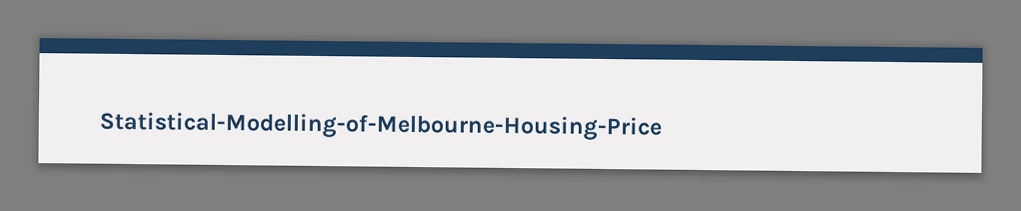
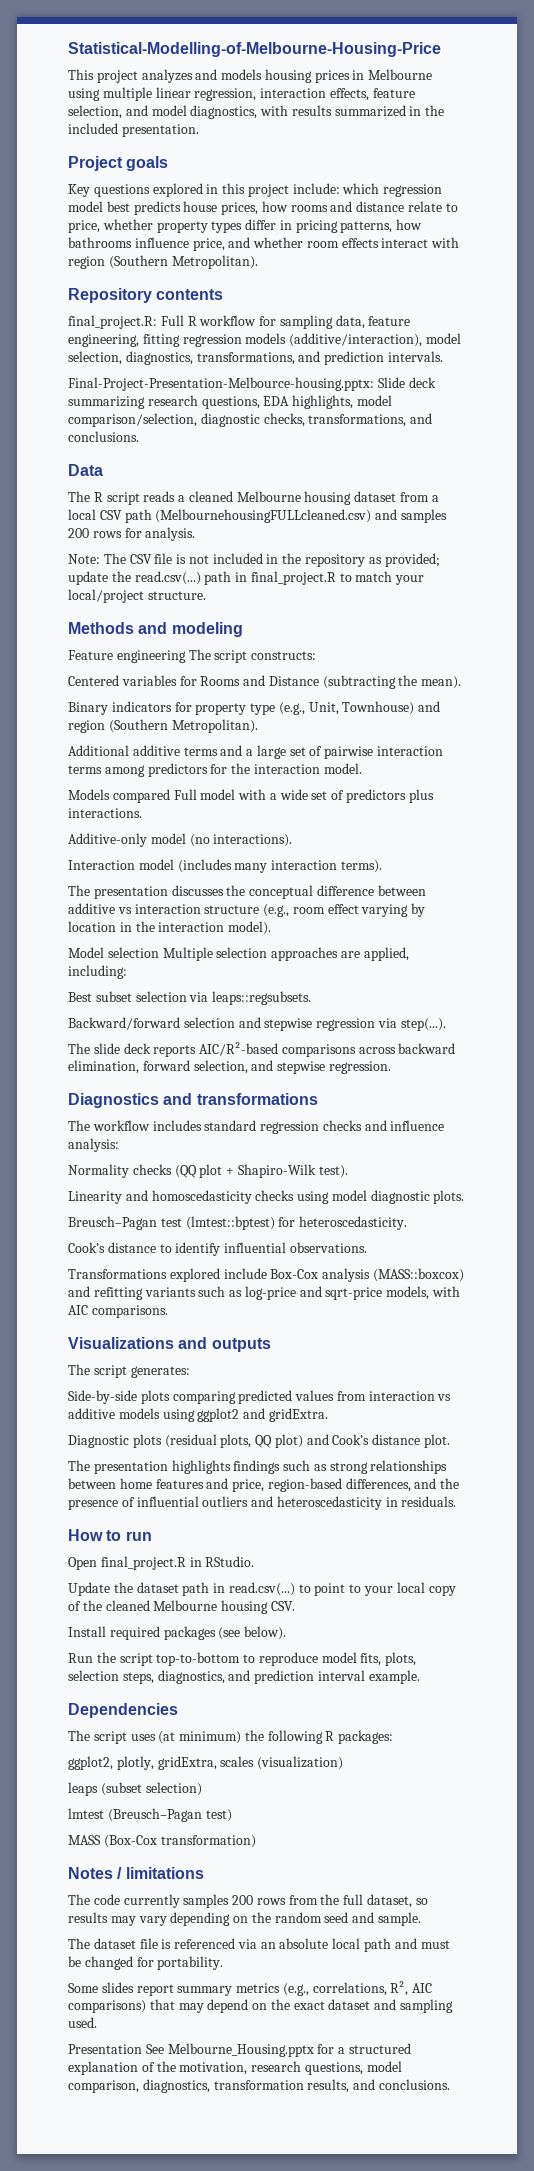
+ This project analyzes and models housing prices in Melbourne using multiple linear regression, interaction effects, feature selection, and model diagnostics, with results summarized in the included presentation.
+ Project goals
+ Key questions explored in this project include: which regression model best predicts house prices, how rooms and distance relate to price, whether property types differ in pricing patterns, how bathrooms influence price, and whether room effects interact with region (Southern Metropolitan).
+ Repository contents
+ final_project.R: Full R workflow for sampling data, feature engineering, fitting regression models (additive/interaction), model selection, diagnostics, transformations, and prediction intervals.
+ Final-Project-Presentation-Melbource-housing.pptx: Slide deck summarizing research questions, EDA highlights, model comparison/selection, diagnostic checks, transformations, and conclusions.
+ Data
+ The R script reads a cleaned Melbourne housing dataset from a local CSV path (MelbournehousingFULLcleaned.csv) and samples 200 rows for analysis.
+ Note: The CSV file is not included in the repository as provided; update the read.csv(...) path in final_project.R to match your local/project structure.
+ Methods and modeling
+ Feature engineering The script constructs:
+ Centered variables for Rooms and Distance (subtracting the mean).
+ Binary indicators for property type (e.g., Unit, Townhouse) and region (Southern Metropolitan).
+ Additional additive terms and a large set of pairwise interaction terms among predictors for the interaction model.
+ Models compared Full model with a wide set of predictors plus interactions.
+ Additive-only model (no interactions).
+ Interaction model (includes many interaction terms).
+ The presentation discusses the conceptual difference between additive vs interaction structure (e.g., room effect varying by location in the interaction model).
+ Model selection Multiple selection approaches are applied, including:
+ Best subset selection via leaps::regsubsets.
+ Backward/forward selection and stepwise regression via step(...).
+ The slide deck reports AIC/R²-based comparisons across backward elimination, forward selection, and stepwise regression.
+ Diagnostics and transformations
+ The workflow includes standard regression checks and influence analysis:
+ Normality checks (QQ plot + Shapiro-Wilk test).
+ Linearity and homoscedasticity checks using model diagnostic plots.
+ Breusch–Pagan test (lmtest::bptest) for heteroscedasticity.
+ Cook’s distance to identify influential observations.
+ Transformations explored include Box-Cox analysis (MASS::boxcox) and refitting variants such as log-price and sqrt-price models, with AIC comparisons.
+ Visualizations and outputs
+ The script generates:
+ Side-by-side plots comparing predicted values from interaction vs additive models using ggplot2 and gridExtra.
+ Diagnostic plots (residual plots, QQ plot) and Cook’s distance plot.
+ The presentation highlights findings such as strong relationships between home features and price, region-based differences, and the presence of influential outliers and heteroscedasticity in residuals.
+ How to run
+ Open final_project.R in RStudio.
+ Update the dataset path in read.csv(...) to point to your local copy of the cleaned Melbourne housing CSV.
+ Install required packages (see below).
+ Run the script top-to-bottom to reproduce model fits, plots, selection steps, diagnostics, and prediction interval example.
+ Dependencies
+ The script uses (at minimum) the following R packages:
+ ggplot2, plotly, gridExtra, scales (visualization)
+ leaps (subset selection)
+ lmtest (Breusch–Pagan test)
+ MASS (Box-Cox transformation)
+ Notes / limitations
+ The code currently samples 200 rows from the full dataset, so results may vary depending on the random seed and sample.
+ The dataset file is referenced via an absolute local path and must be changed for portability.
+ Some slides report summary metrics (e.g., correlations, R², AIC comparisons) that may depend on the exact dataset and sampling used.
+ Presentation See Melbourne_Housing.pptx for a structured explanation of the motivation, research questions, model comparison, diagnostics, transformation results, and conclusions.

